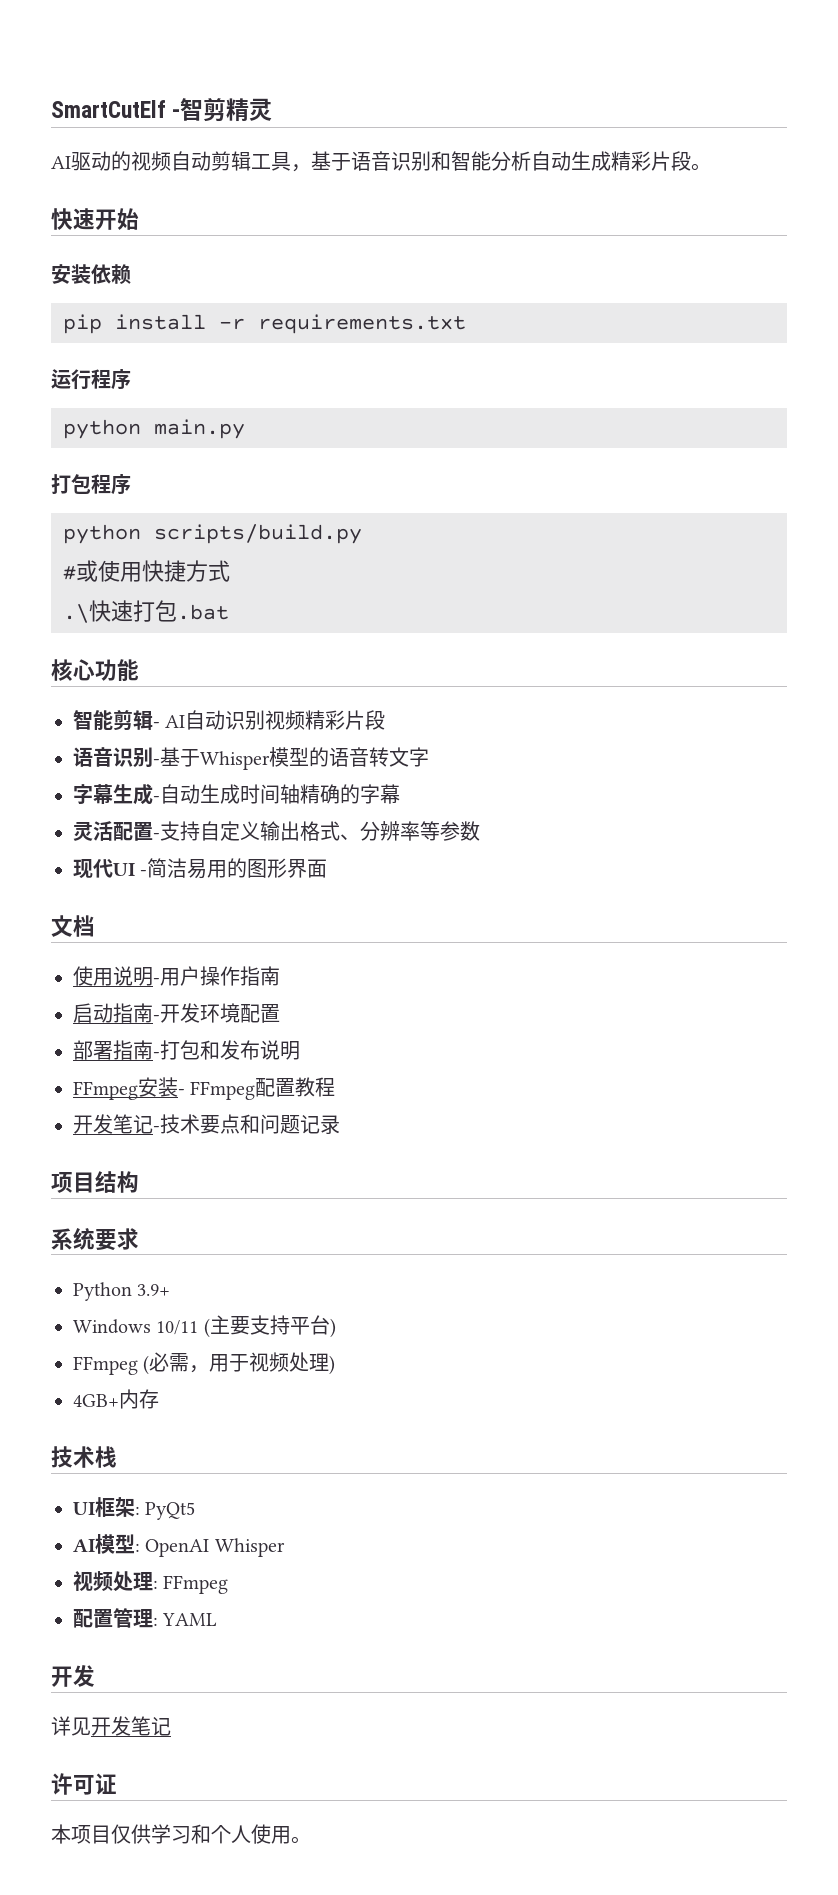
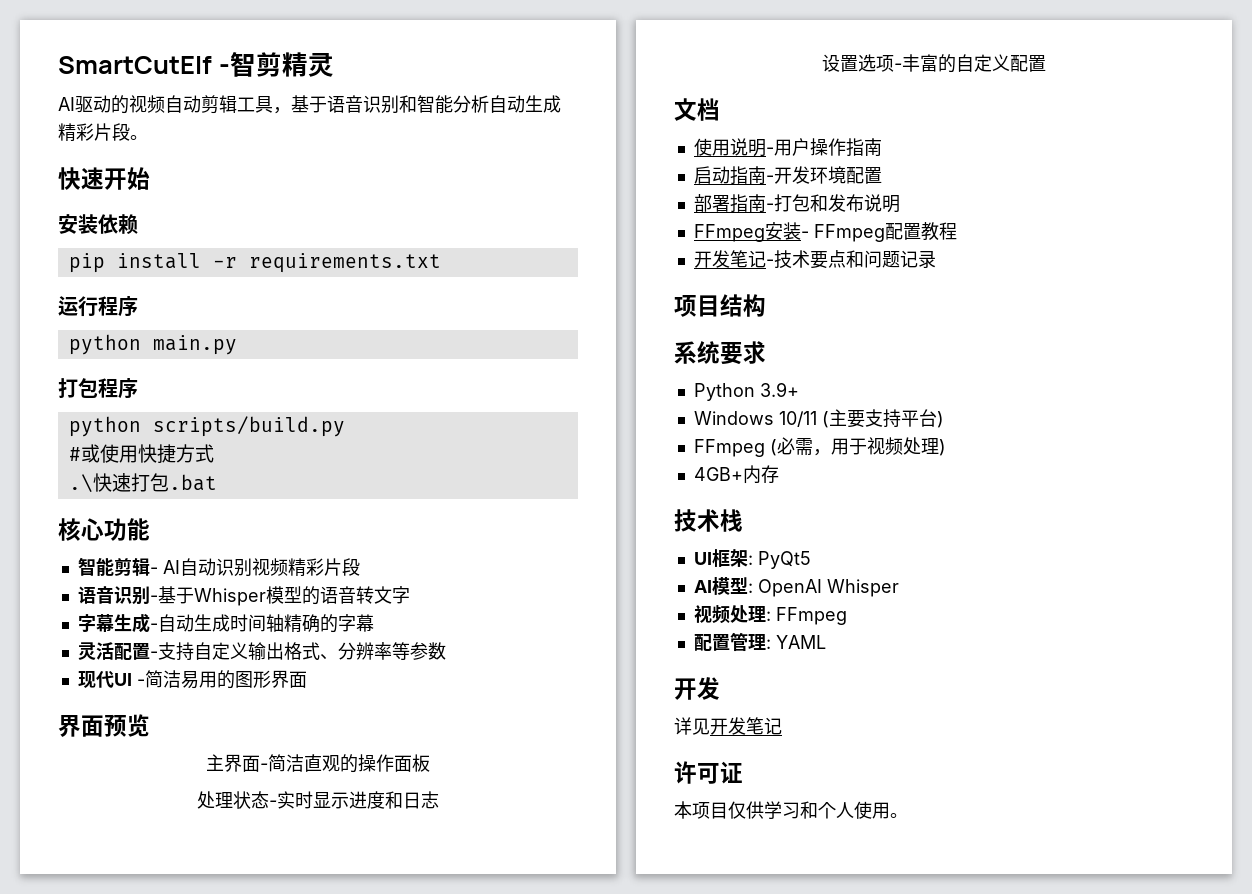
+ 界面预览
+ 主界面-简洁直观的操作面板
+ 处理状态-实时显示进度和日志
+ 设置选项-丰富的自定义配置

